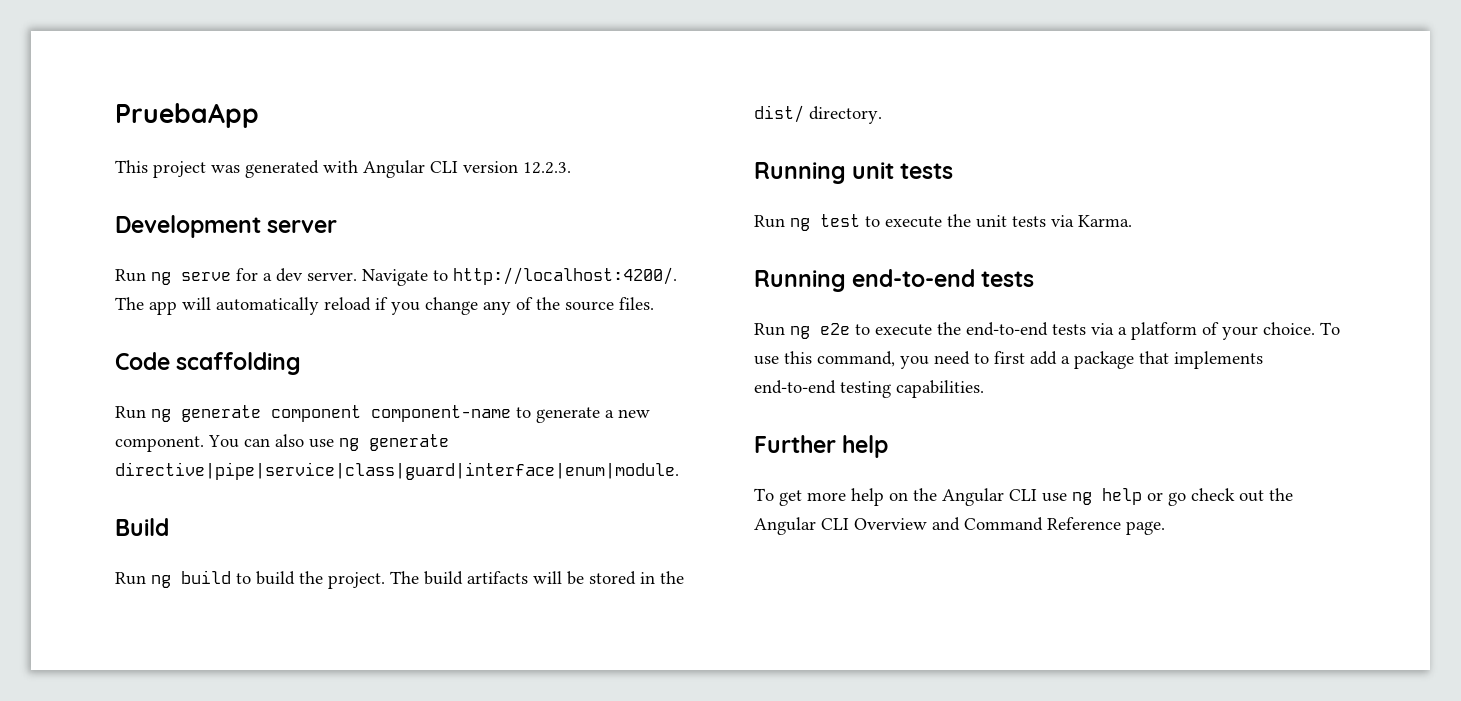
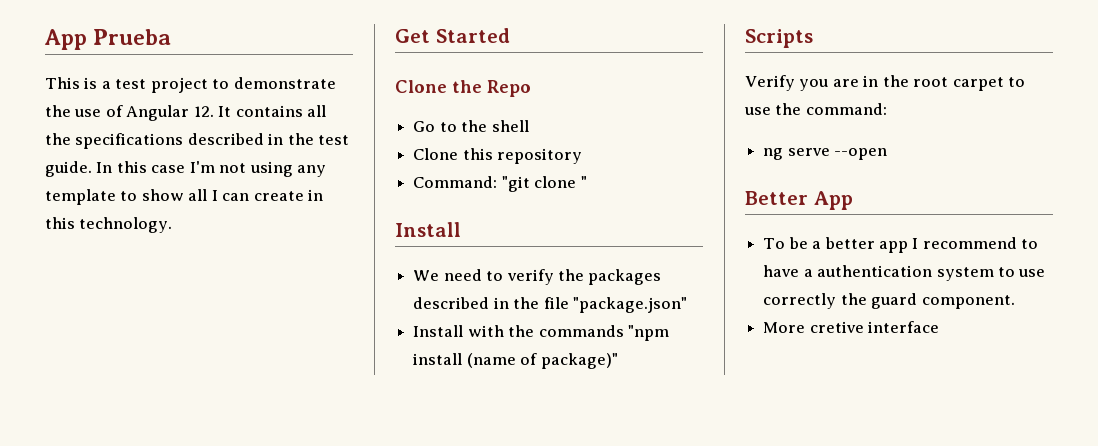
- PruebaApp
+ App Prueba
- This project was generated with Angular CLI version 12.2.3.
- Development server
- Run ng serve for a dev server. Navigate to http://localhost:4200/. The app will automatically reload if you change any of the source files.
- Code scaffolding
- Run ng generate component component-name to generate a new component. You can also use ng generate directive|pipe|service|class|guard|interface|enum|module.
- Build
- Run ng build to build the project. The build artifacts will be stored in the dist/ directory.
- Running unit tests
- Run ng test to execute the unit tests via Karma.
- Running end-to-end tests
- Run ng e2e to execute the end-to-end tests via a platform of your choice. To use this command, you need to first add a package that implements end-to-end testing capabilities.
- Further help
- To get more help on the Angular CLI use ng help or go check out the Angular CLI Overview and Command Reference page.
+ This is a test project to demonstrate the use of Angular 12. It contains all the specifications described in the test guide. In this case I'm not using any template to show all I can create in this technology.
+ Get Started
+ Clone the Repo
+ Go to the shell
+ Clone this repository
+ Command: "git clone "
+ Install
+ We need to verify the packages described in the file "package.json"
+ Install with the commands "npm install (name of package)"
+ Scripts
+ Verify you are in the root carpet to use the command:
+ ng serve --open
+ Better App
+ To be a better app I recommend to have a authentication system to use correctly the guard component.
+ More cretive interface

